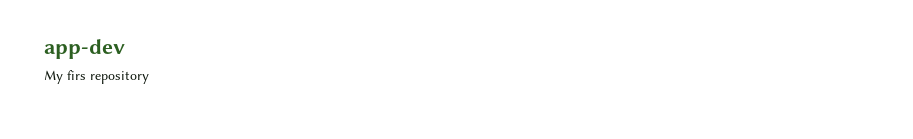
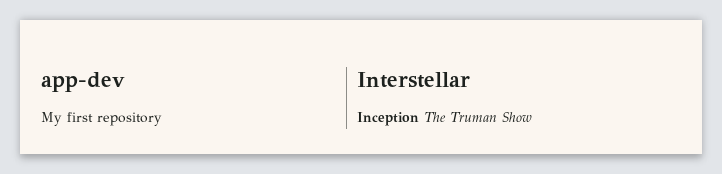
- My firs repository
+ My first repository
+ Interstellar
+ Inception The Truman Show

